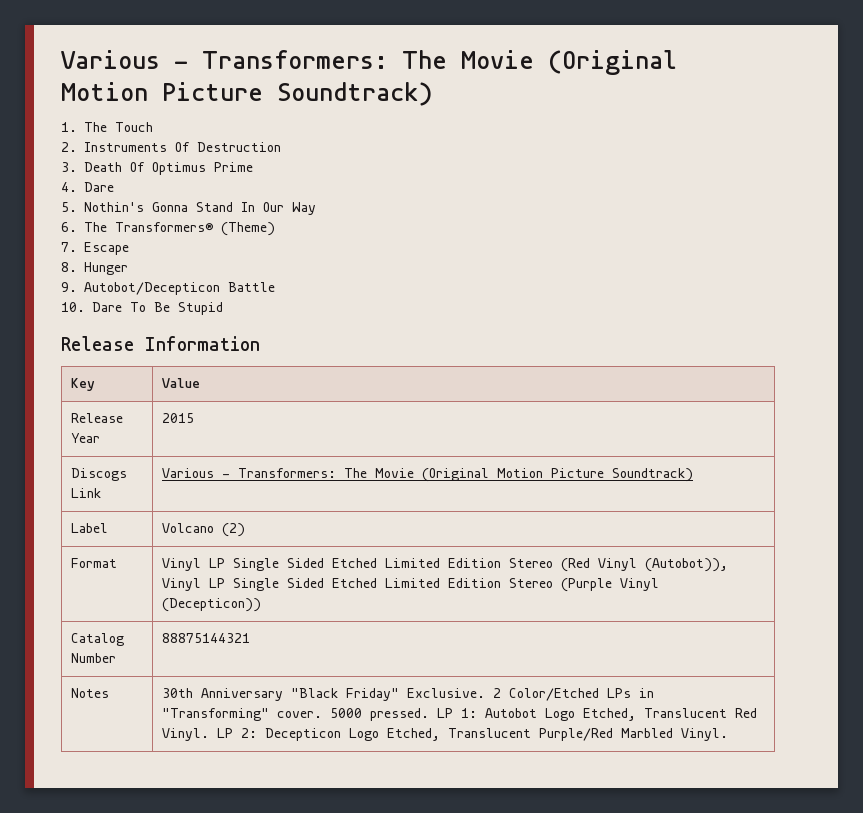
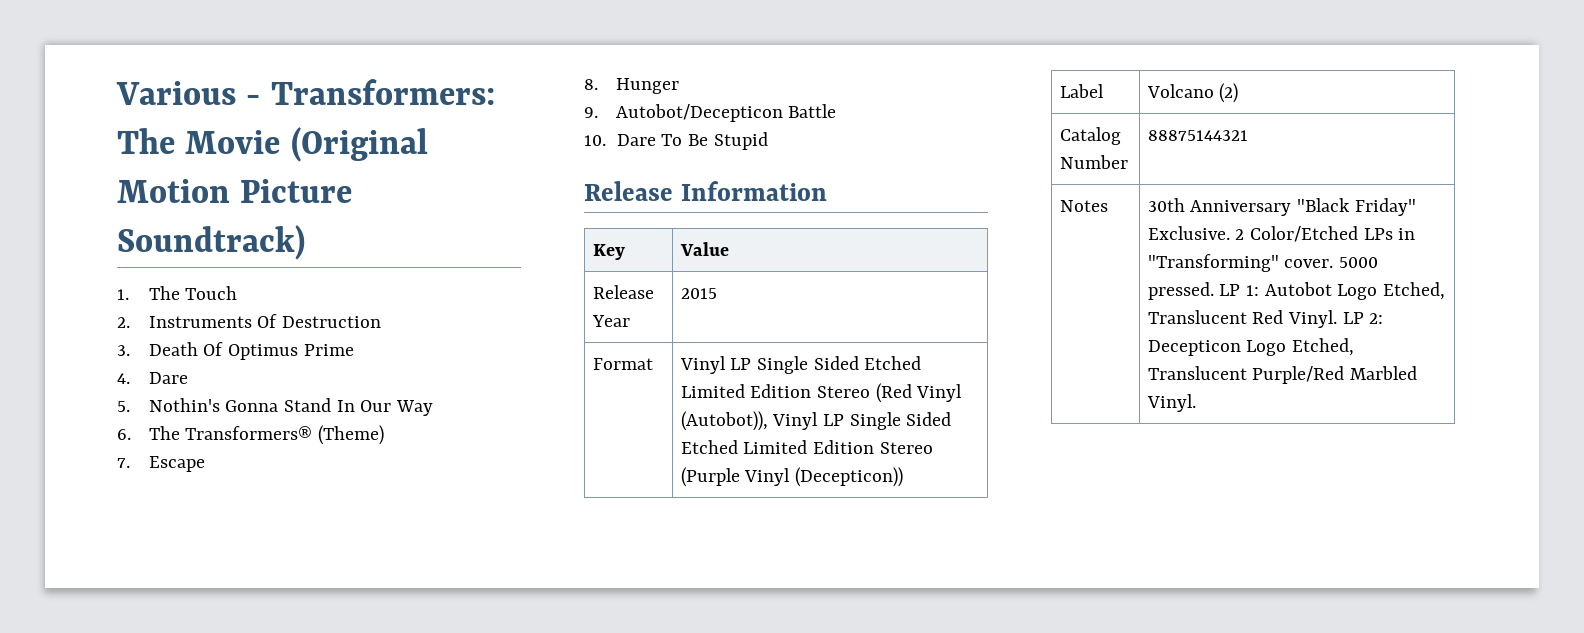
- Discogs Link | Various - Transformers: The Movie (Original Motion Picture Soundtrack)
- Label | Volcano (2)
+ Label | Volcano (2)

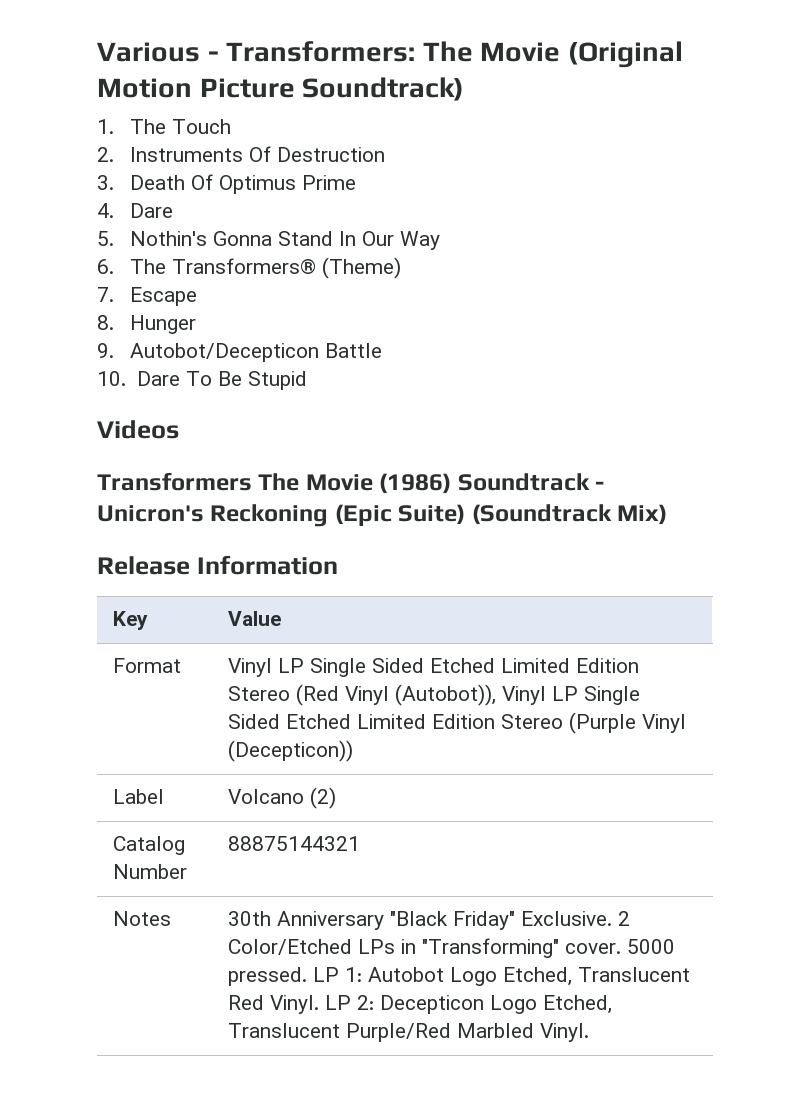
+ Videos
+ Transformers The Movie (1986) Soundtrack - Unicron's Reckoning (Epic Suite) (Soundtrack Mix)
- Release Year | 2015

